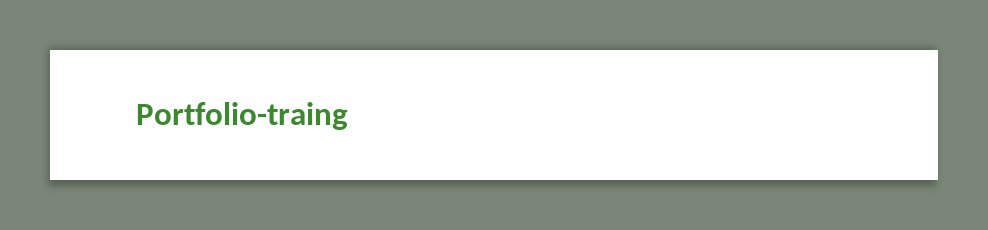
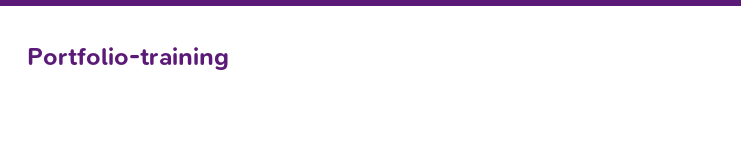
- Portfolio-traing
+ Portfolio-training

